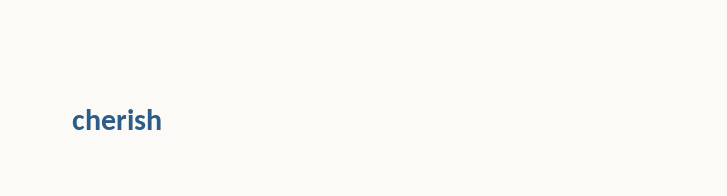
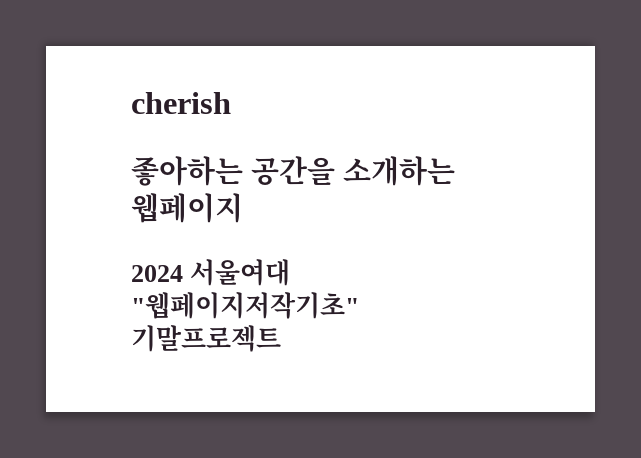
+ 좋아하는 공간을 소개하는 웹페이지
+ 2024 서울여대 "웹페이지저작기초" 기말프로젝트

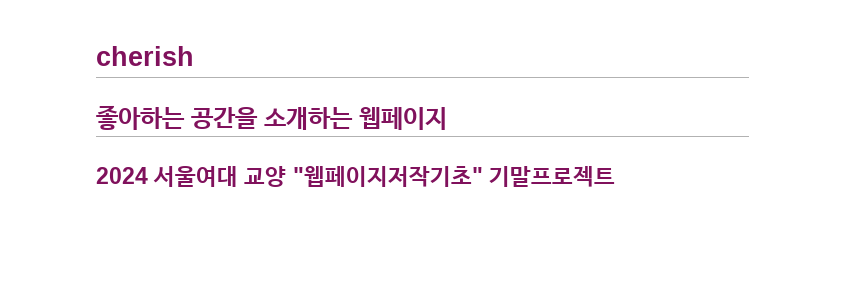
- 2024 서울여대 "웹페이지저작기초" 기말프로젝트
+ 2024 서울여대 교양 "웹페이지저작기초" 기말프로젝트

